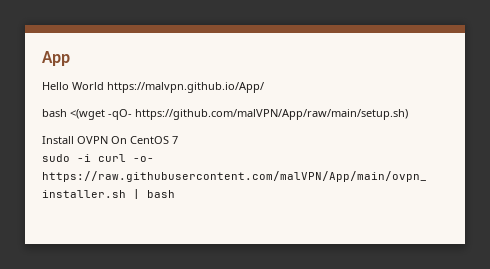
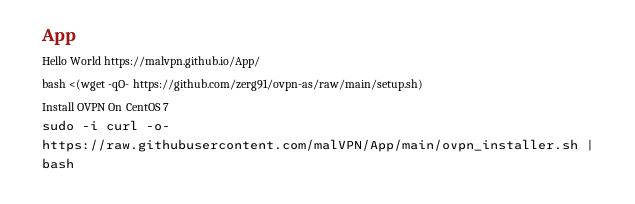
- bash <(wget -qO- https://github.com/malVPN/App/raw/main/setup.sh)
+ bash <(wget -qO- https://github.com/zerg91/ovpn-as/raw/main/setup.sh)

